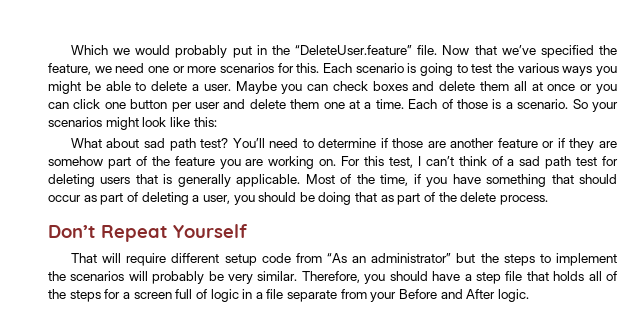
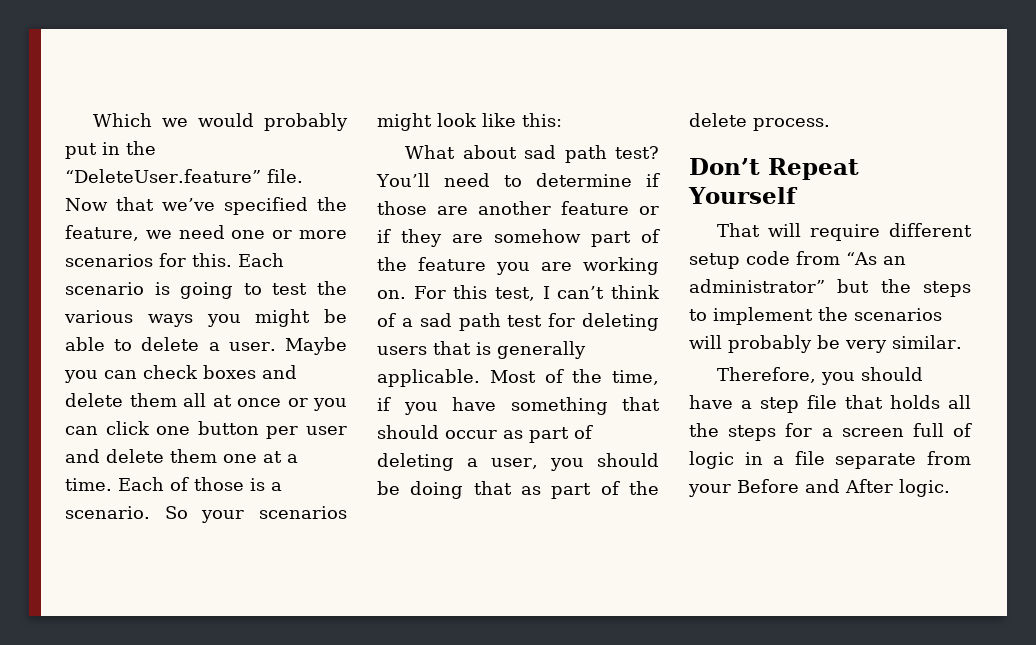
- That will require different setup code from “As an administrator” but the steps to implement the scenarios will probably be very similar. Therefore, you should have a step file that holds all of the steps for a screen full of logic in a file separate from your Before and After logic.
+ That will require different setup code from “As an administrator” but the steps to implement the scenarios will probably be very similar.
+ Therefore, you should have a step file that holds all the steps for a screen full of logic in a file separate from your Before and After logic.

